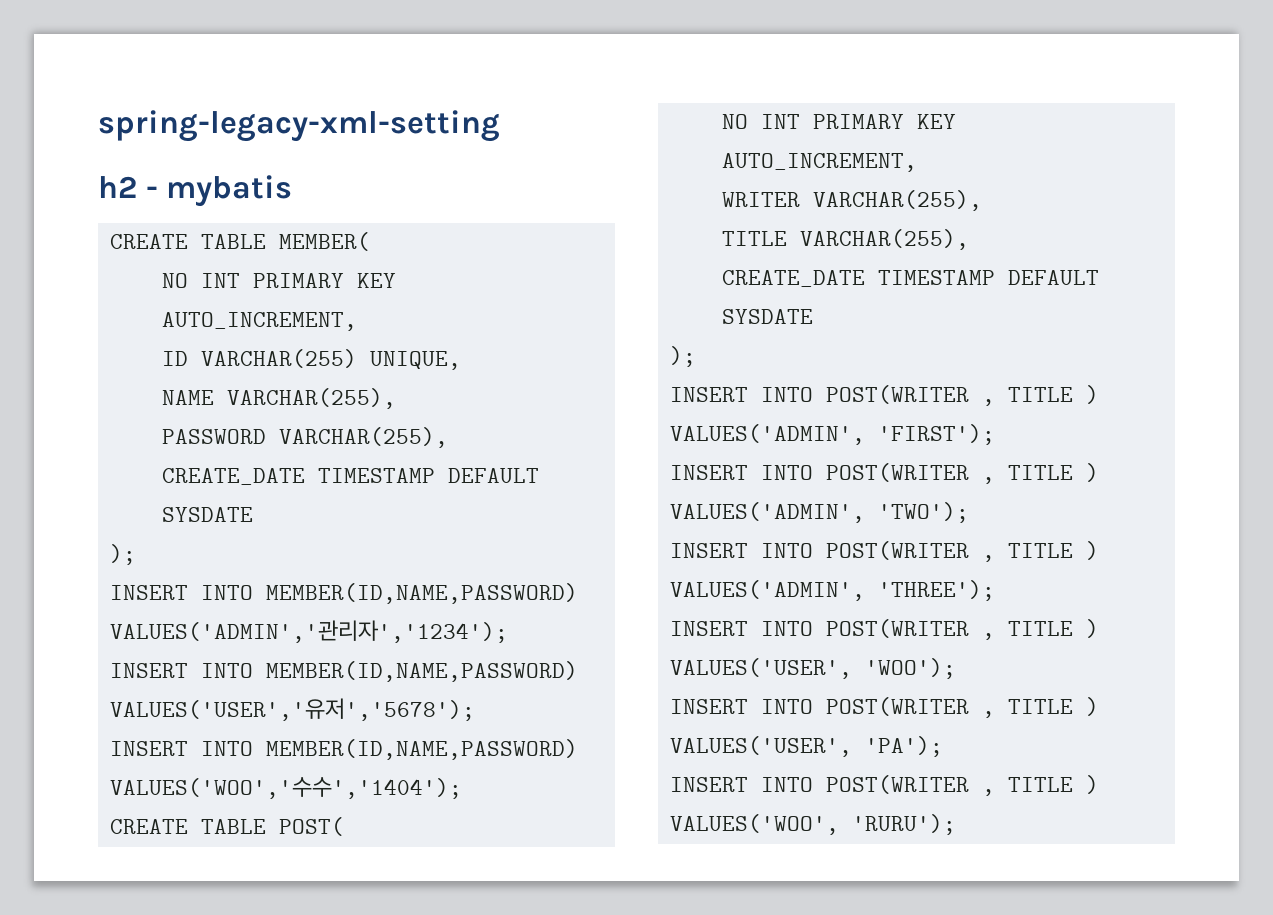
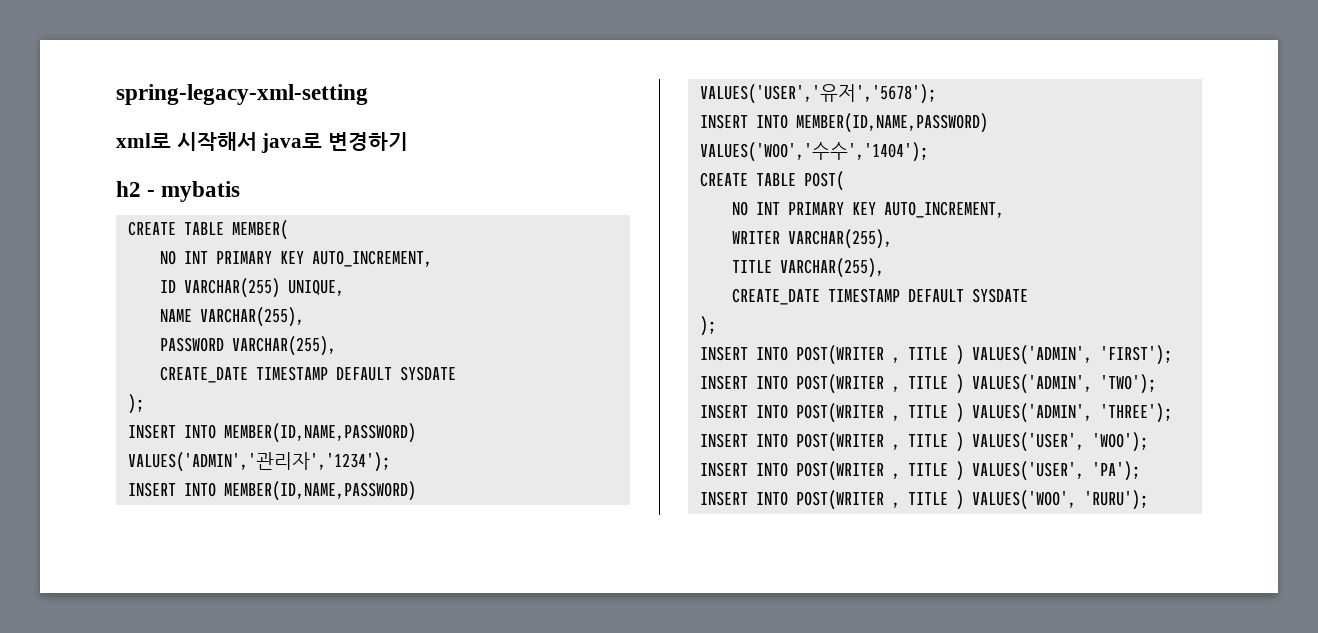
+ xml로 시작해서 java로 변경하기

